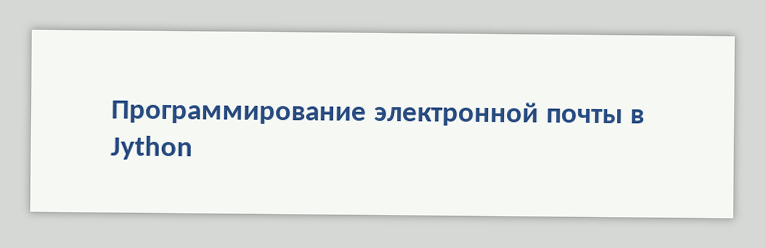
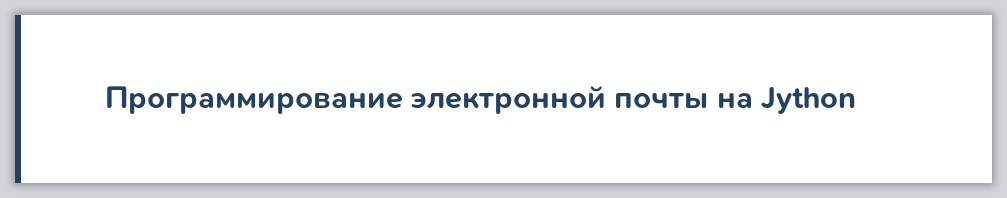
- Программирование электронной почты в Jython
+ Программирование электронной почты на Jython

